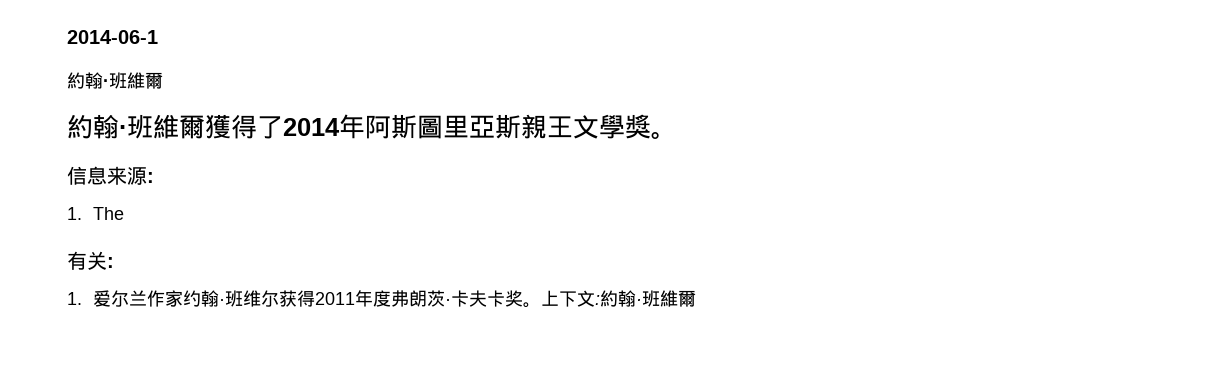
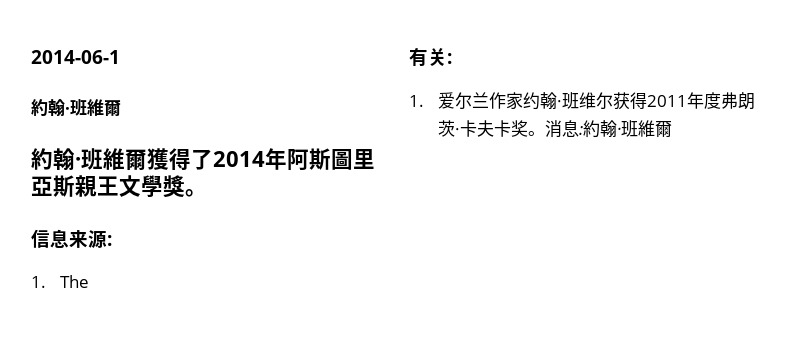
- 上下文:約翰·班維爾
+ 消息:約翰·班維爾

